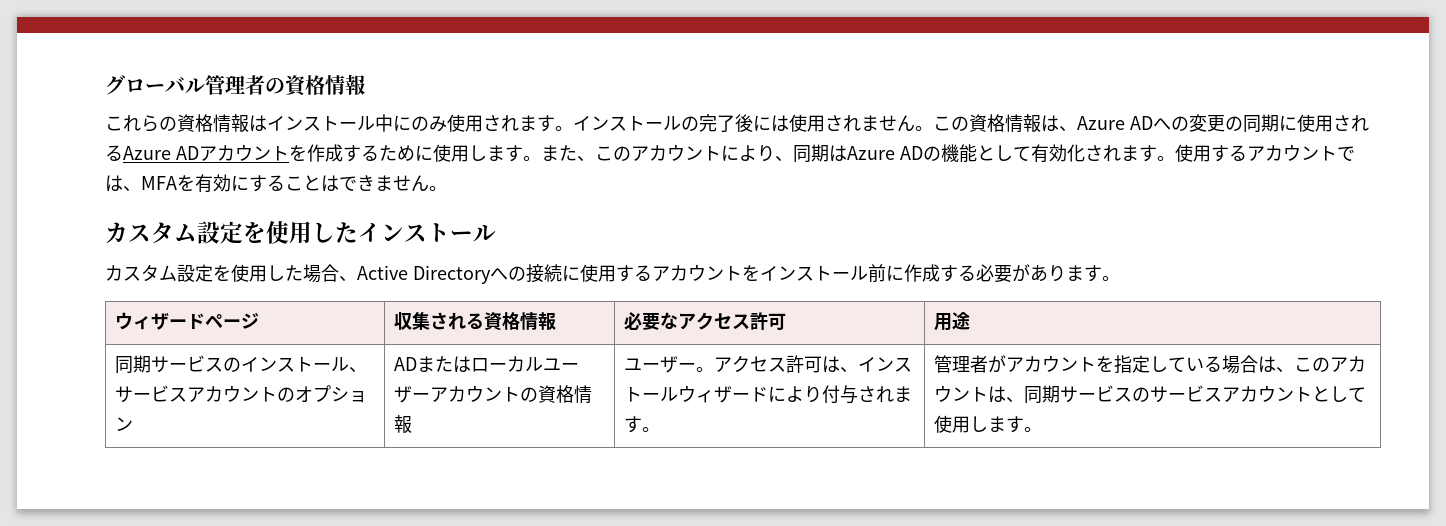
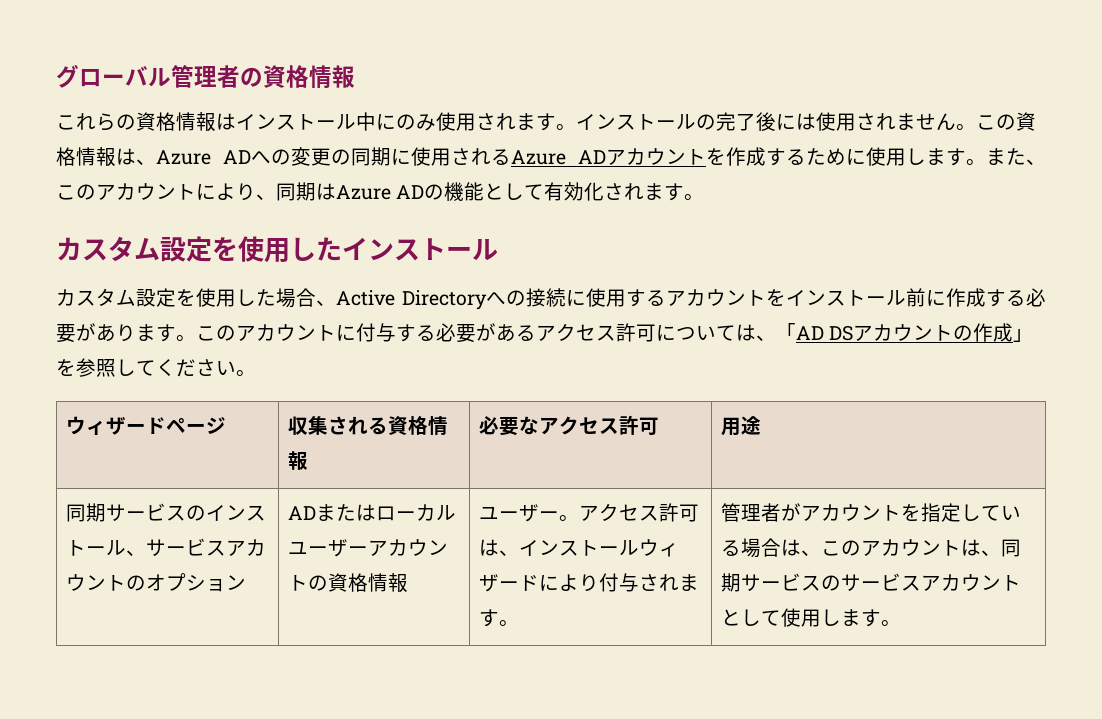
- 使用するアカウントでは、MFAを有効にすることはできません。
+ このアカウントに付与する必要があるアクセス許可については、「AD DSアカウントの作成」を参照してください。

